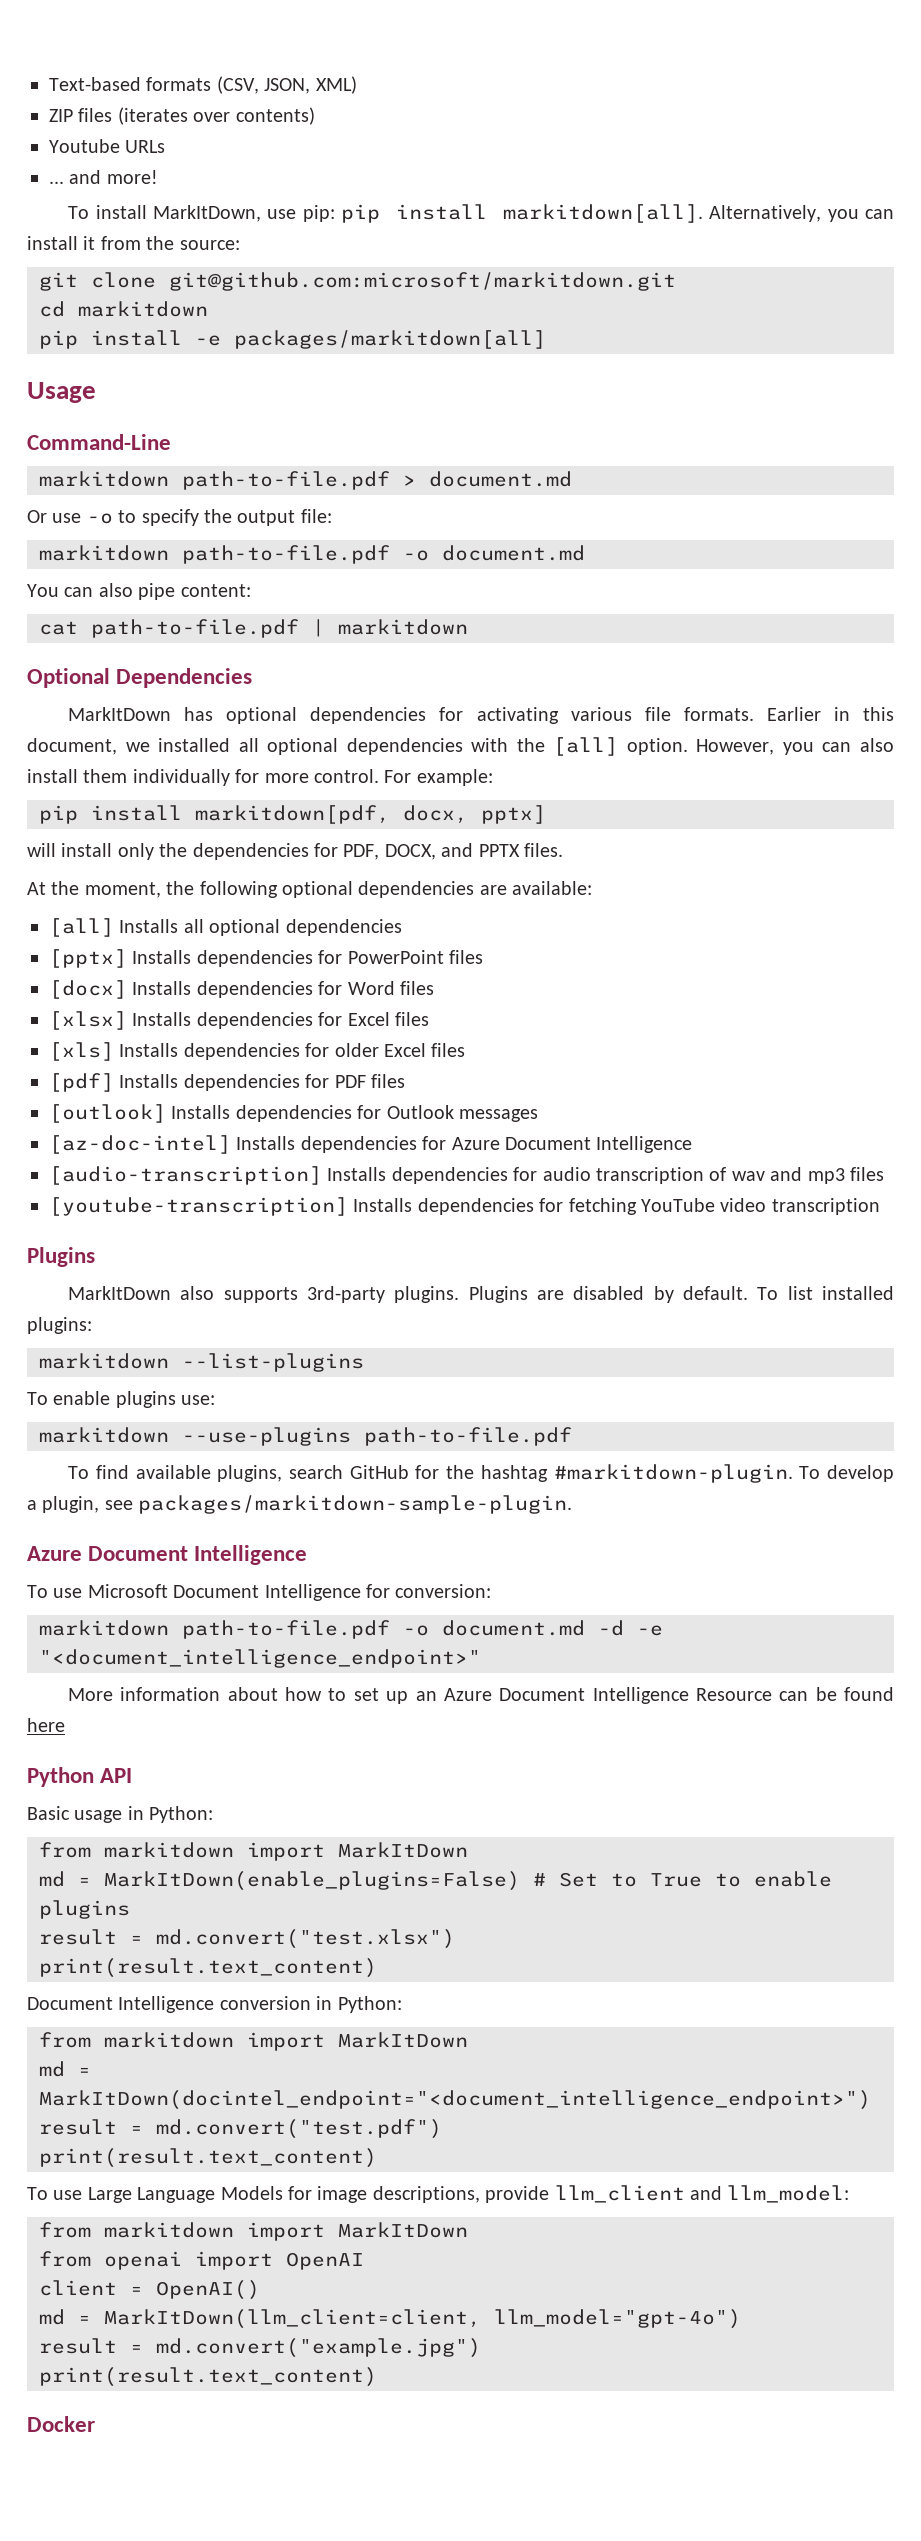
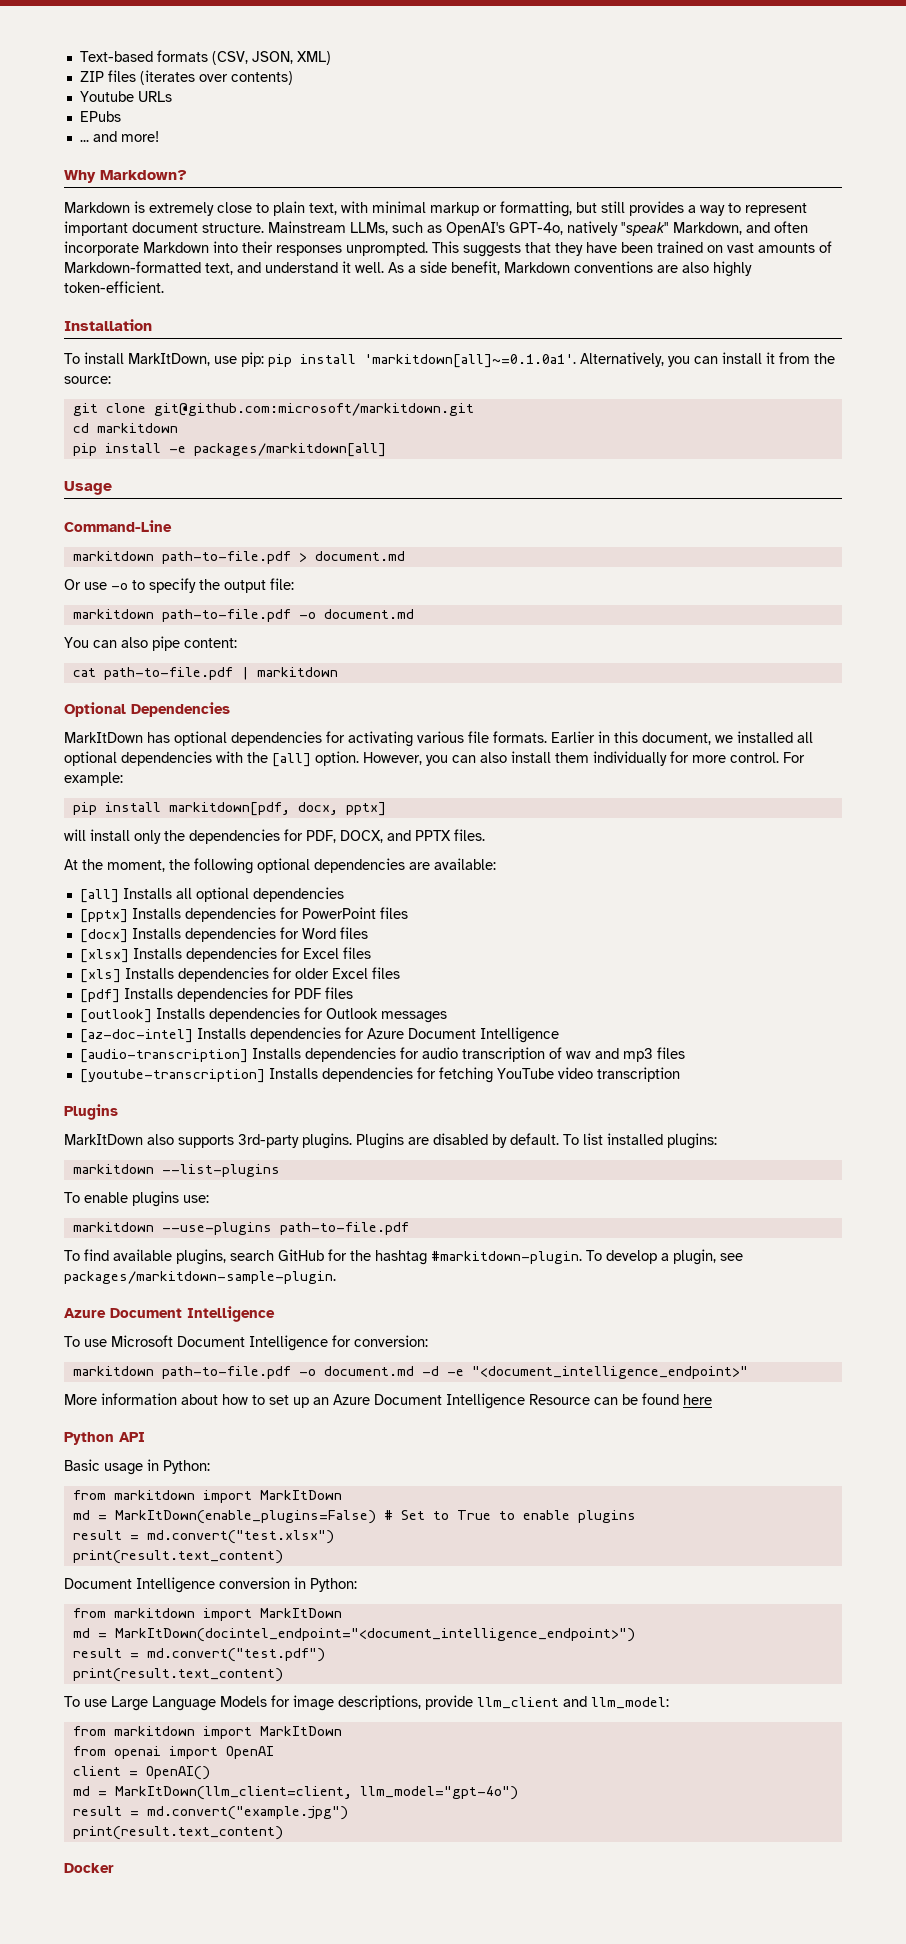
+ EPubs
+ Why Markdown?
+ Markdown is extremely close to plain text, with minimal markup or formatting, but still provides a way to represent important document structure. Mainstream LLMs, such as OpenAI's GPT-4o, natively "speak" Markdown, and often incorporate Markdown into their responses unprompted. This suggests that they have been trained on vast amounts of Markdown-formatted text, and understand it well. As a side benefit, Markdown conventions are also highly token-efficient.
+ Installation
- To install MarkItDown, use pip: pip install markitdown[all]. Alternatively, you can install it from the source:
+ To install MarkItDown, use pip: pip install 'markitdown[all]~=0.1.0a1'. Alternatively, you can install it from the source:

